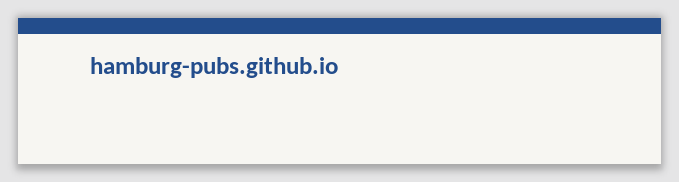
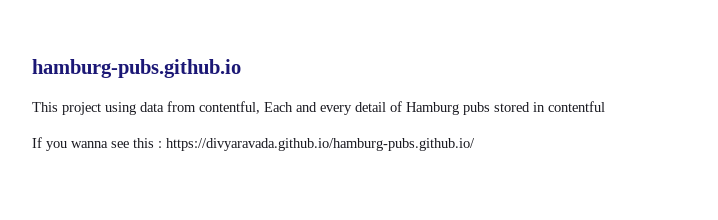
+ This project using data from contentful, Each and every detail of Hamburg pubs stored in contentful
+ If you wanna see this : https://divyaravada.github.io/hamburg-pubs.github.io/

